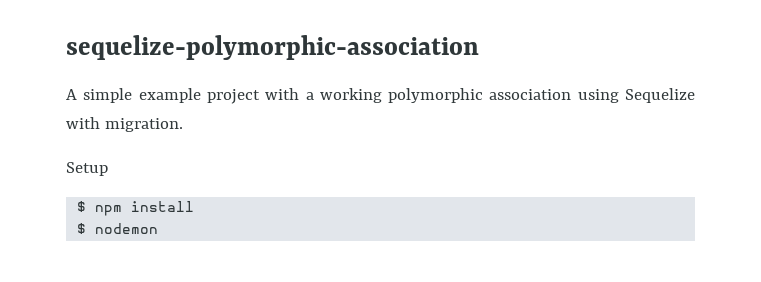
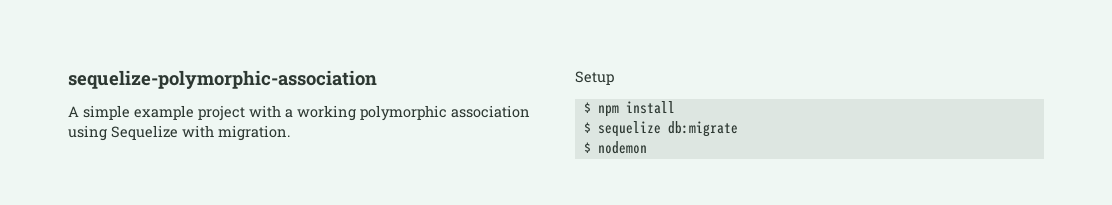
+ $ sequelize db:migrate

